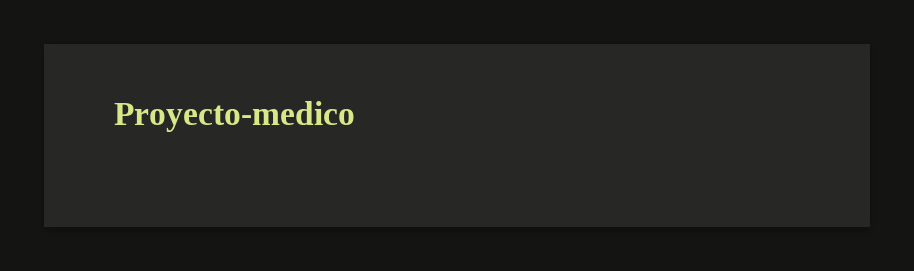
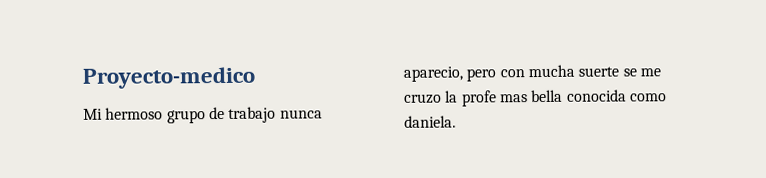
+ Mi hermoso grupo de trabajo nunca aparecio, pero con mucha suerte se me cruzo la profe mas bella conocida como daniela.

